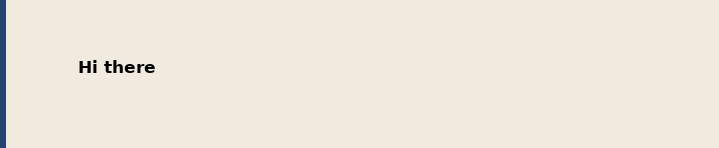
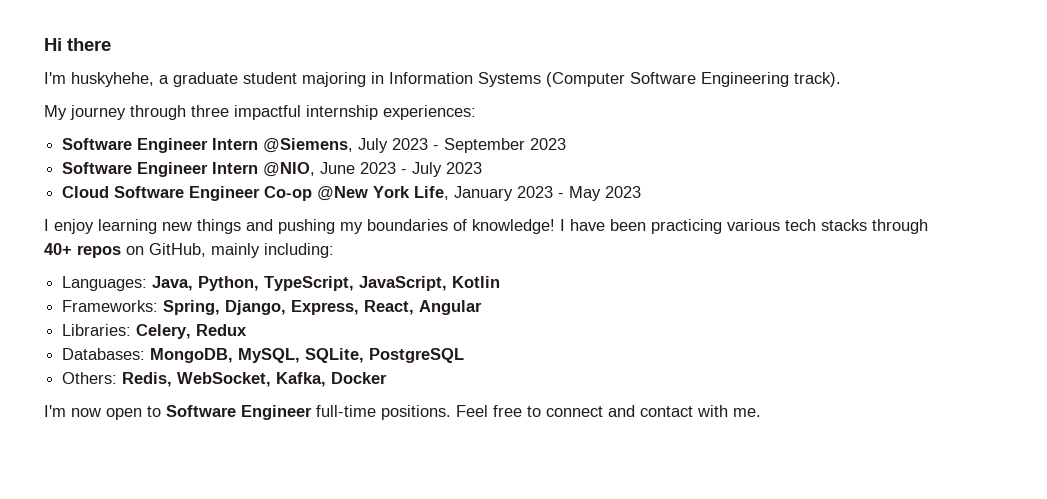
+ I'm huskyhehe, a graduate student majoring in Information Systems (Computer Software Engineering track).
+ My journey through three impactful internship experiences:
+ Software Engineer Intern @Siemens, July 2023 - September 2023
+ Software Engineer Intern @NIO, June 2023 - July 2023
+ Cloud Software Engineer Co-op @New York Life, January 2023 - May 2023
+ I enjoy learning new things and pushing my boundaries of knowledge! I have been practicing various tech stacks through 40+ repos on GitHub, mainly including:
+ Languages: Java, Python, TypeScript, JavaScript, Kotlin
+ Frameworks: Spring, Django, Express, React, Angular
+ Libraries: Celery, Redux
+ Databases: MongoDB, MySQL, SQLite, PostgreSQL
+ Others: Redis, WebSocket, Kafka, Docker
+ I'm now open to Software Engineer full-time positions. Feel free to connect and contact with me.

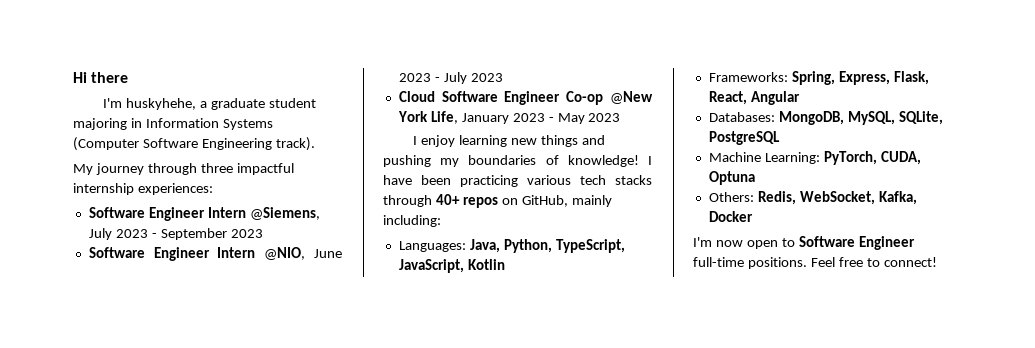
- Frameworks: Spring, Django, Express, React, Angular
+ Frameworks: Spring, Express, Flask, React, Angular
- Libraries: Celery, Redux
+ Machine Learning: PyTorch, CUDA, Optuna
- Feel free to connect and contact with me.
+ Feel free to connect!

